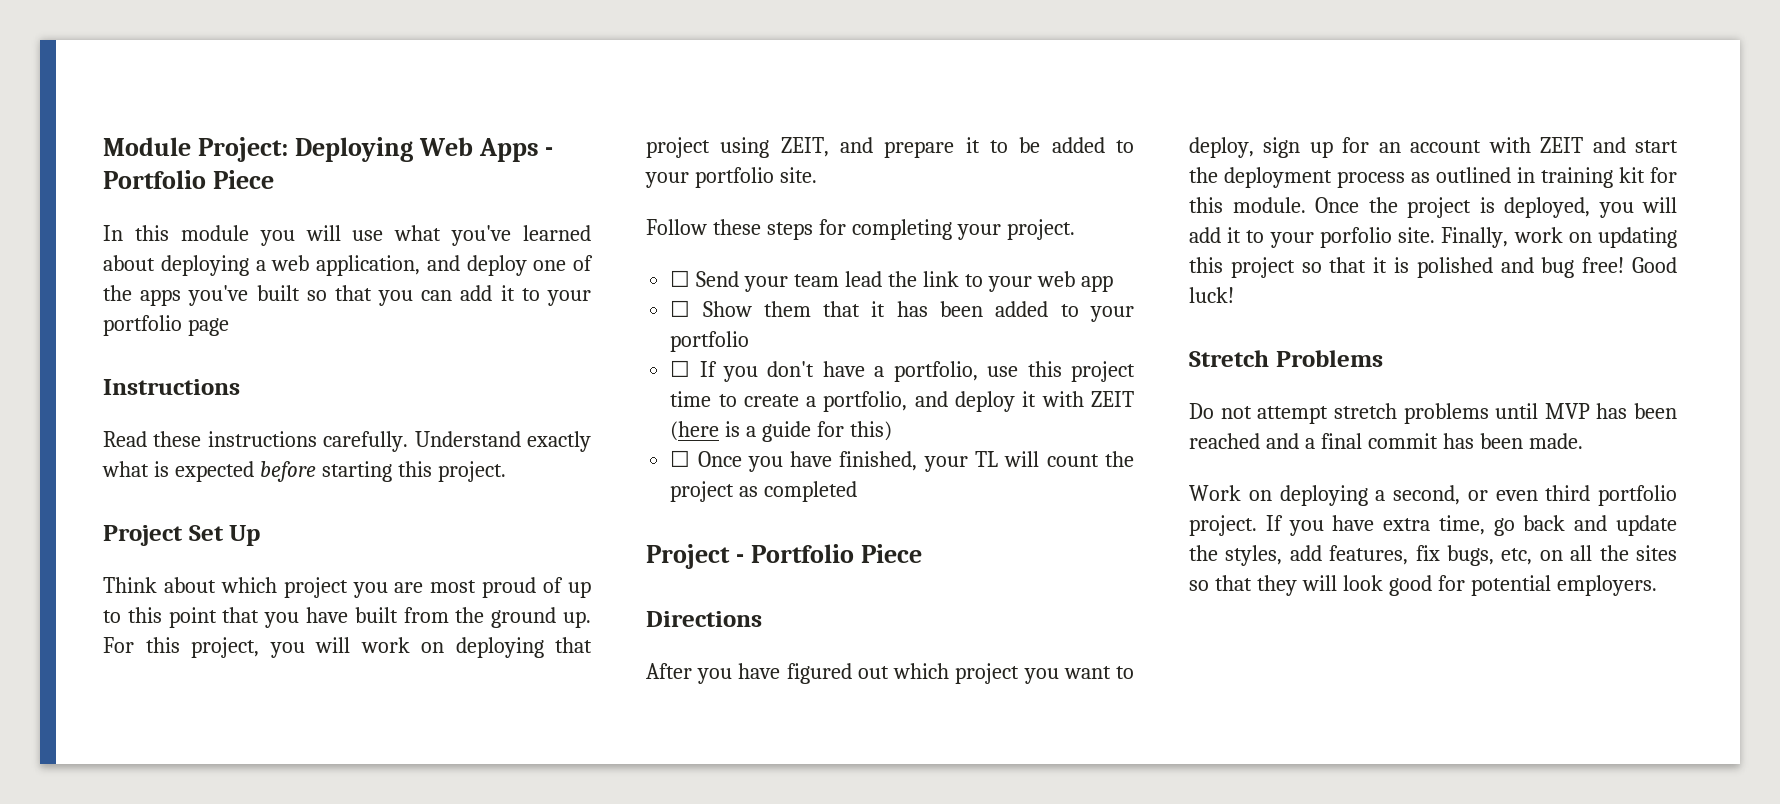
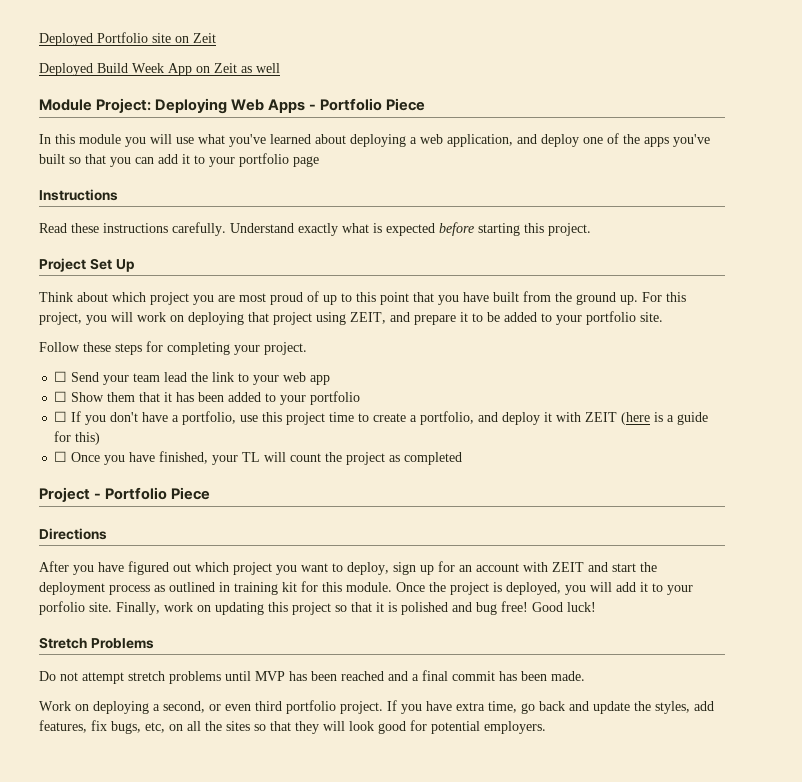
+ Deployed Portfolio site on Zeit
+ Deployed Build Week App on Zeit as well

